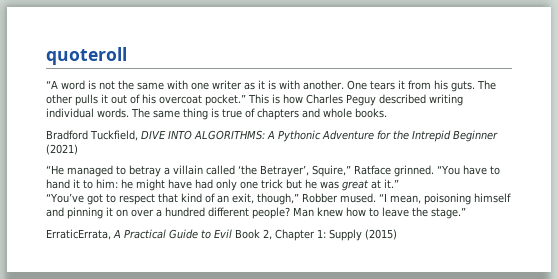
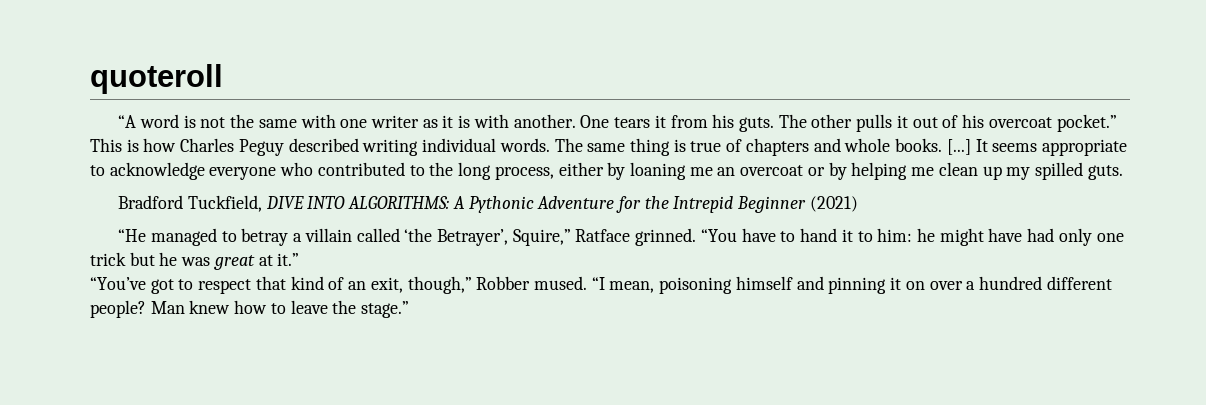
+ [...] It seems appropriate to acknowledge everyone who contributed to the long process, either by loaning me an overcoat or by helping me clean up my spilled guts.
- ErraticErrata, A Practical Guide to Evil Book 2, Chapter 1: Supply (2015)

